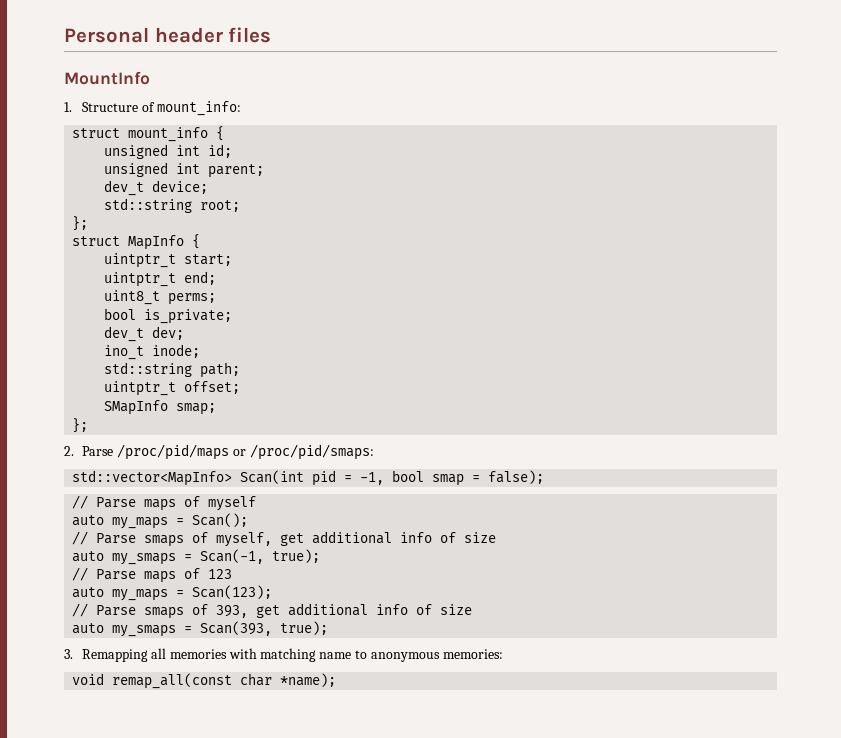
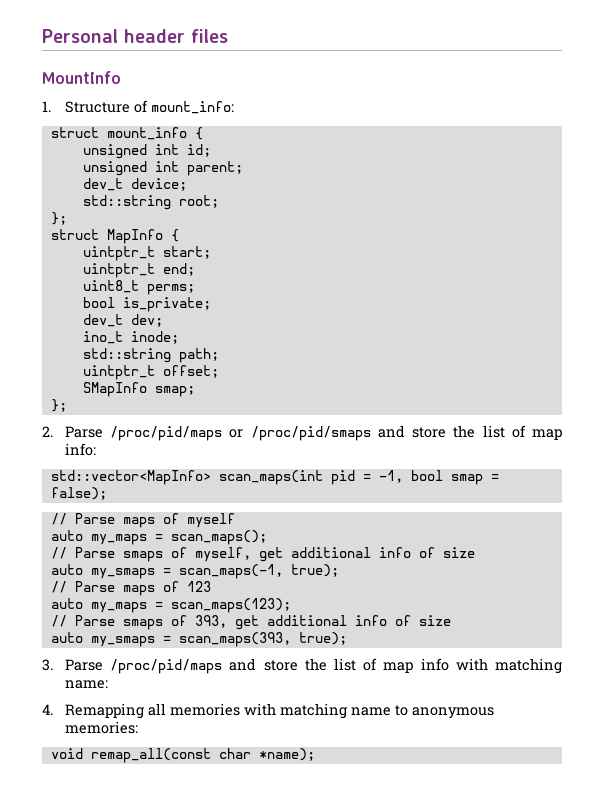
- 2. Parse /proc/pid/maps or /proc/pid/smaps:
+ 2. Parse /proc/pid/maps or /proc/pid/smaps and store the list of map info:
- std::vector<MapInfo> Scan(int pid = -1, bool smap = false);
+ std::vector<MapInfo> scan_maps(int pid = -1, bool smap = false);
- auto my_maps = Scan();
+ auto my_maps = scan_maps();
- auto my_smaps = Scan(-1, true);
+ auto my_smaps = scan_maps(-1, true);
- auto my_maps = Scan(123);
+ auto my_maps = scan_maps(123);
- auto my_smaps = Scan(393, true);
+ auto my_smaps = scan_maps(393, true);
- 3. Remapping all memories with matching name to anonymous memories:
+ 3. Parse /proc/pid/maps and store the list of map info with matching name:
+ 4. Remapping all memories with matching name to anonymous memories:

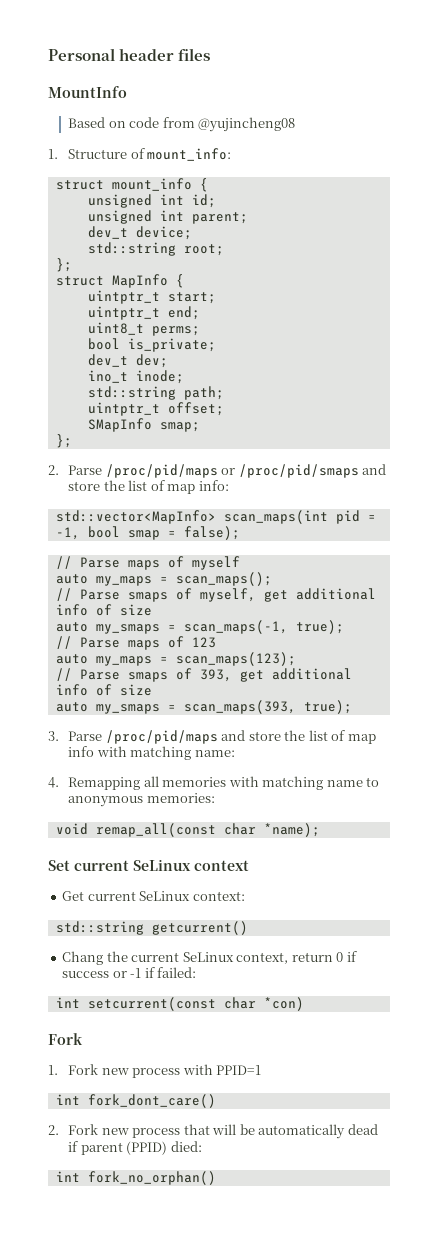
+ Based on code from @yujincheng08
+ Set current SeLinux context
+ Get current SeLinux context:
+ std::string getcurrent()
+ Chang the current SeLinux context, return 0 if success or -1 if failed:
+ int setcurrent(const char *con)
+ Fork
+ 1. Fork new process with PPID=1
+ int fork_dont_care()
+ 2. Fork new process that will be automatically dead if parent (PPID) died:
+ int fork_no_orphan()

